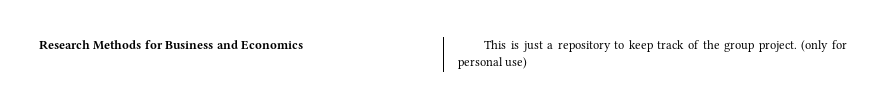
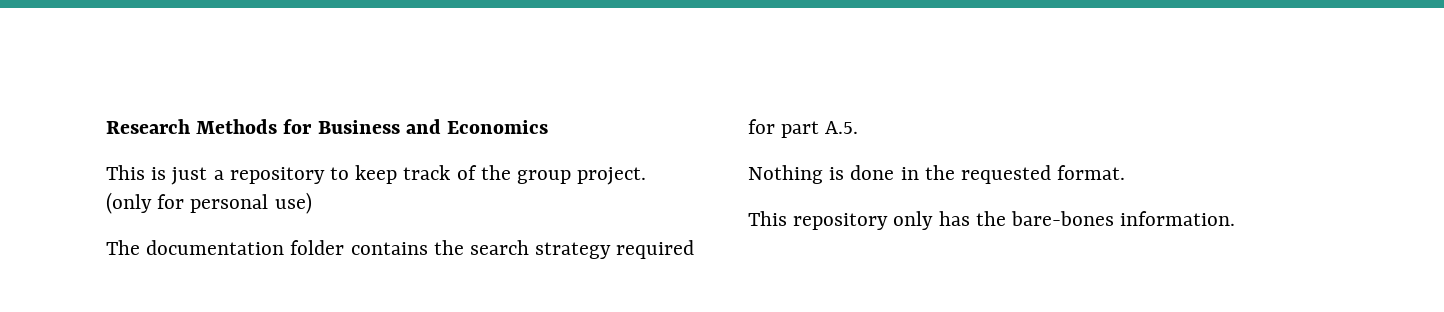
+ The documentation folder contains the search strategy required for part A.5.
+ Nothing is done in the requested format.
+ This repository only has the bare-bones information.

